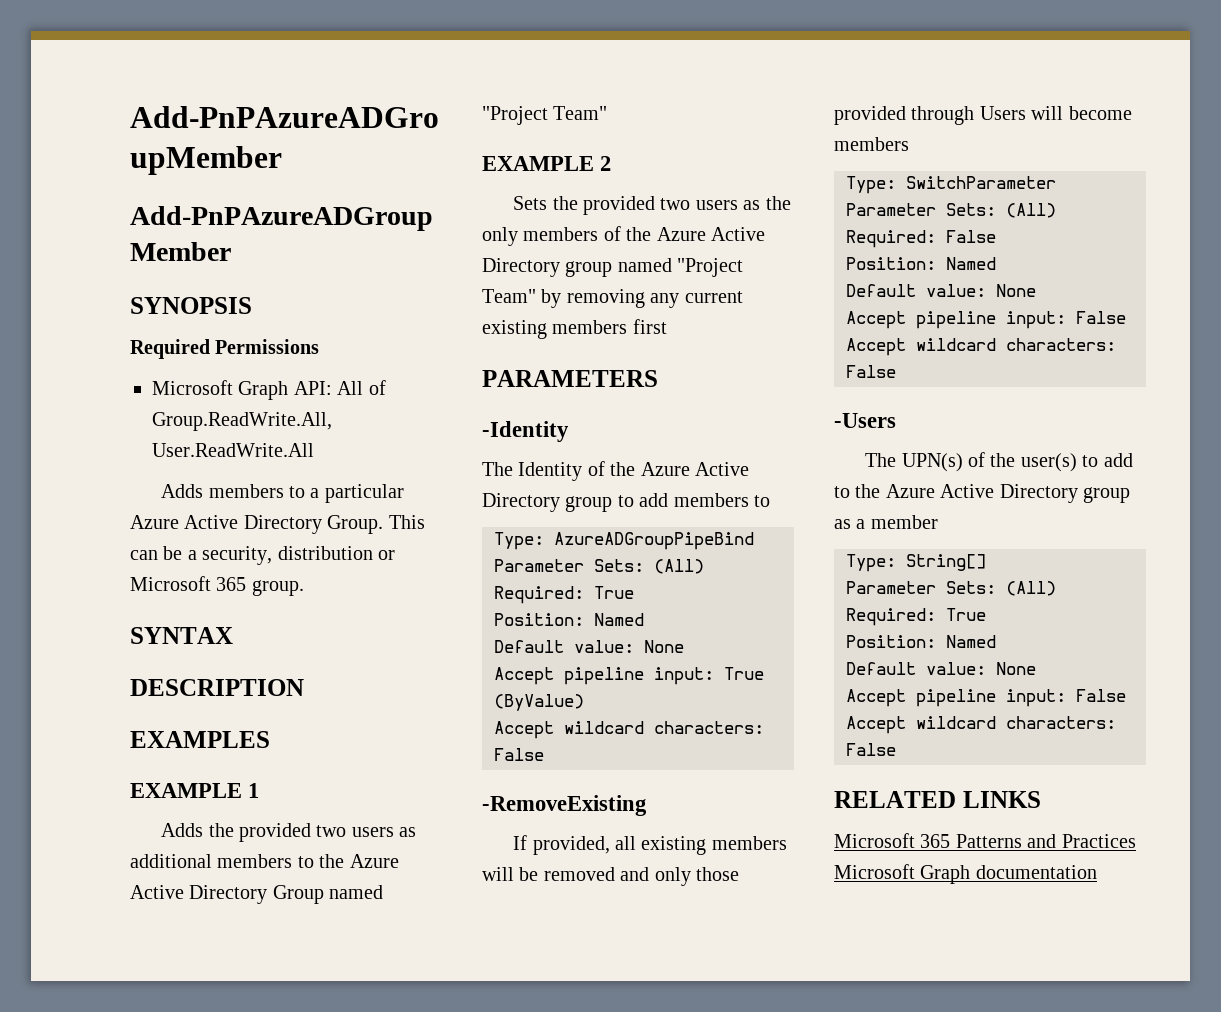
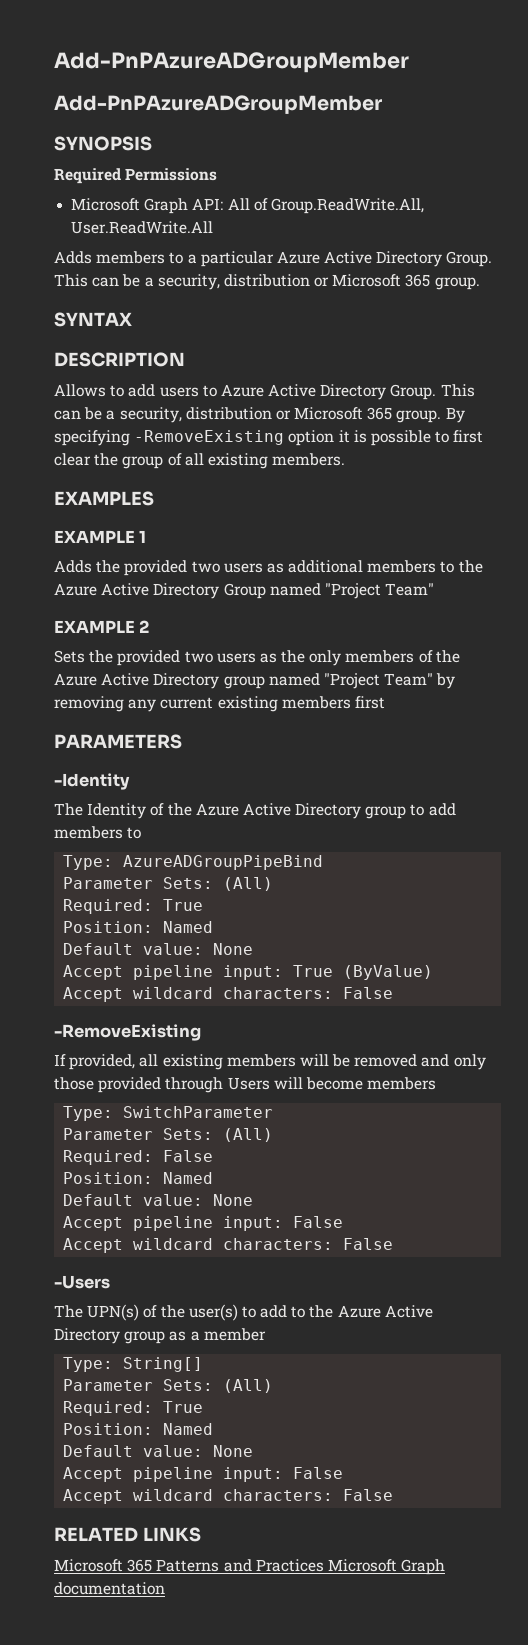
+ Allows to add users to Azure Active Directory Group. This can be a security, distribution or Microsoft 365 group. By specifying -RemoveExisting option it is possible to first clear the group of all existing members.

